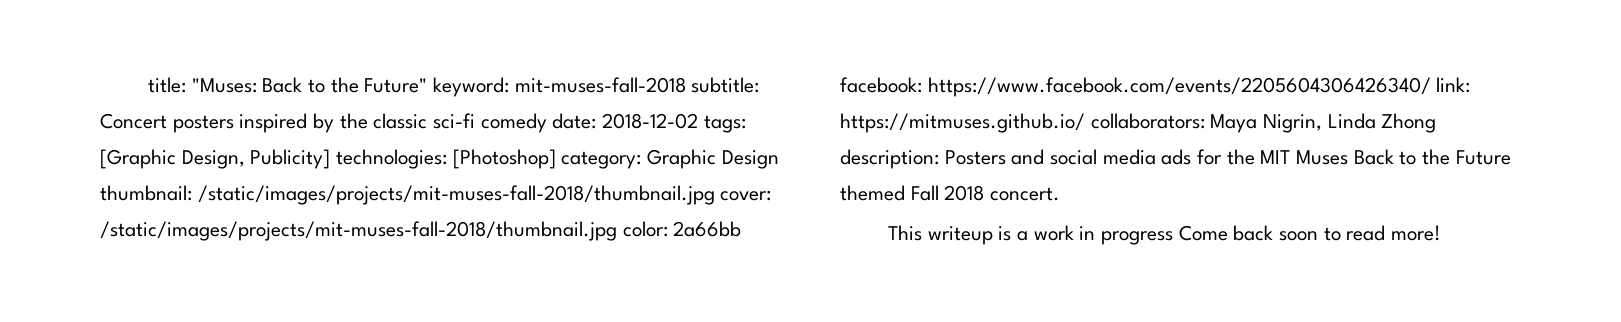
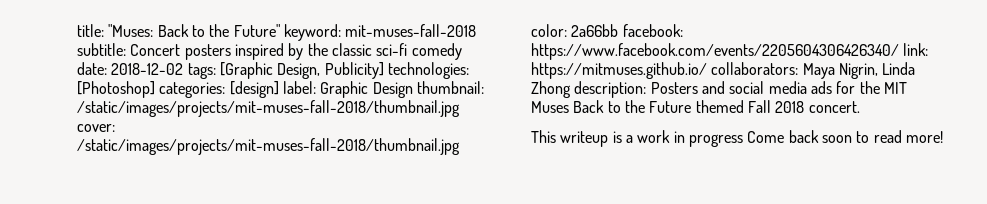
- title: "Muses: Back to the Future" keyword: mit-muses-fall-2018 subtitle: Concert posters inspired by the classic sci-fi comedy date: 2018-12-02 tags: [Graphic Design, Publicity] technologies: [Photoshop] category: Graphic Design thumbnail: /static/images/projects/mit-muses-fall-2018/thumbnail.jpg cover: /static/images/projects/mit-muses-fall-2018/thumbnail.jpg color: 2a66bb facebook: https://www.facebook.com/events/2205604306426340/ link: https://mitmuses.github.io/ collaborators: Maya Nigrin, Linda Zhong description: Posters and social media ads for the MIT Muses Back to the Future themed Fall 2018 concert.
+ title: "Muses: Back to the Future" keyword: mit-muses-fall-2018 subtitle: Concert posters inspired by the classic sci-fi comedy date: 2018-12-02 tags: [Graphic Design, Publicity] technologies: [Photoshop] categories: [design] label: Graphic Design thumbnail: /static/images/projects/mit-muses-fall-2018/thumbnail.jpg cover: /static/images/projects/mit-muses-fall-2018/thumbnail.jpg color: 2a66bb facebook: https://www.facebook.com/events/2205604306426340/ link: https://mitmuses.github.io/ collaborators: Maya Nigrin, Linda Zhong description: Posters and social media ads for the MIT Muses Back to the Future themed Fall 2018 concert.

